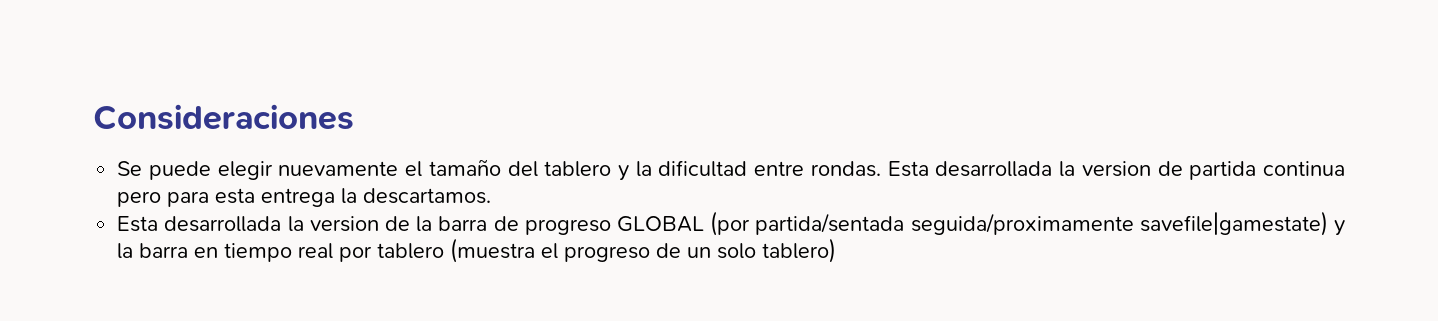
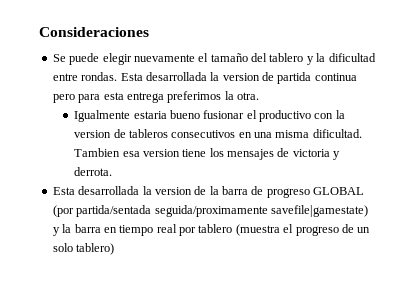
- Esta desarrollada la version de partida continua pero para esta entrega la descartamos.
+ Esta desarrollada la version de partida continua pero para esta entrega preferimos la otra.
+ Igualmente estaria bueno fusionar el productivo con la version de tableros consecutivos en una misma dificultad. Tambien esa version tiene los mensajes de victoria y derrota.

